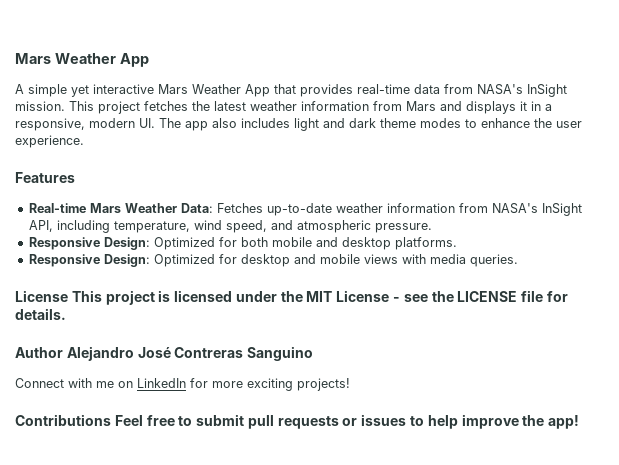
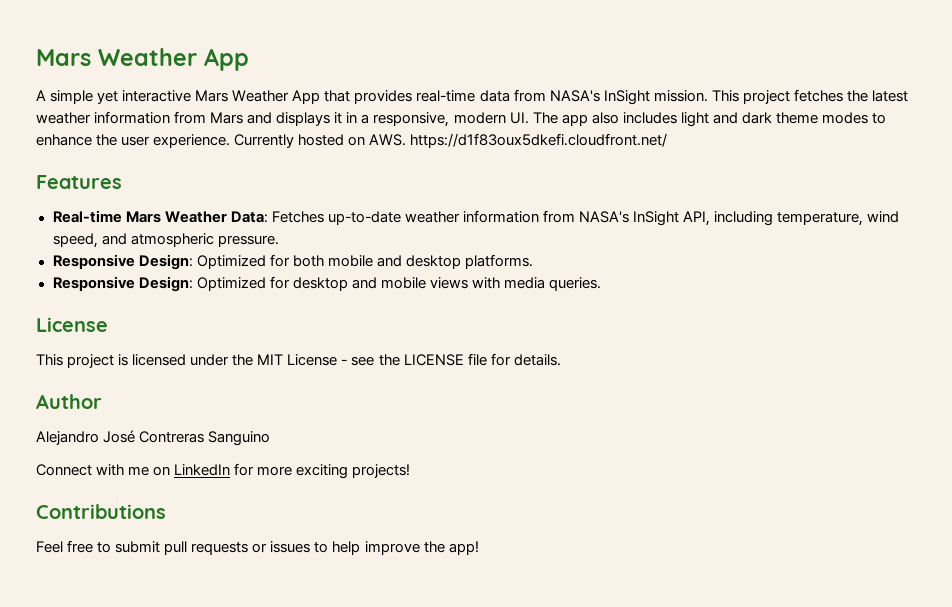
+ Currently hosted on AWS. https://d1f83oux5dkefi.cloudfront.net/
  Responsive Design: Optimized for desktop and mobile views with media queries.
- License This project is licensed under the MIT License - see the LICENSE file for details.
+ License
+ This project is licensed under the MIT License - see the LICENSE file for details.
- Author Alejandro José Contreras Sanguino
+ Author
+ Alejandro José Contreras Sanguino
- Contributions Feel free to submit pull requests or issues to help improve the app!
+ Contributions
+ Feel free to submit pull requests or issues to help improve the app!

